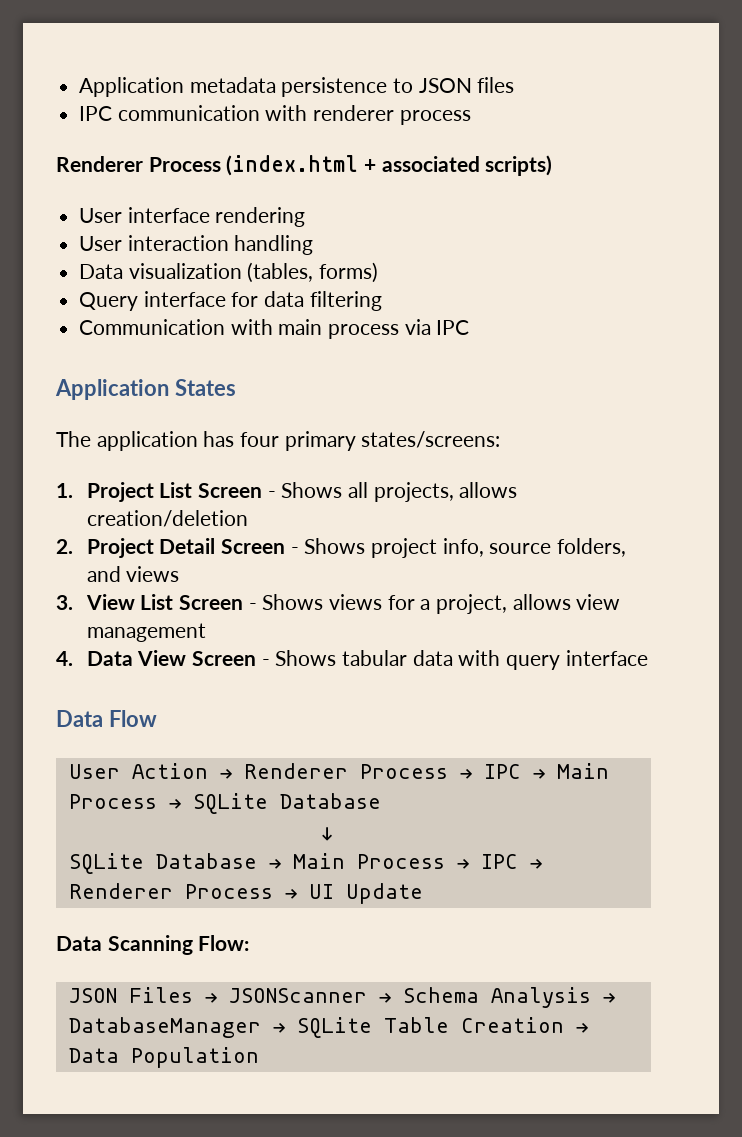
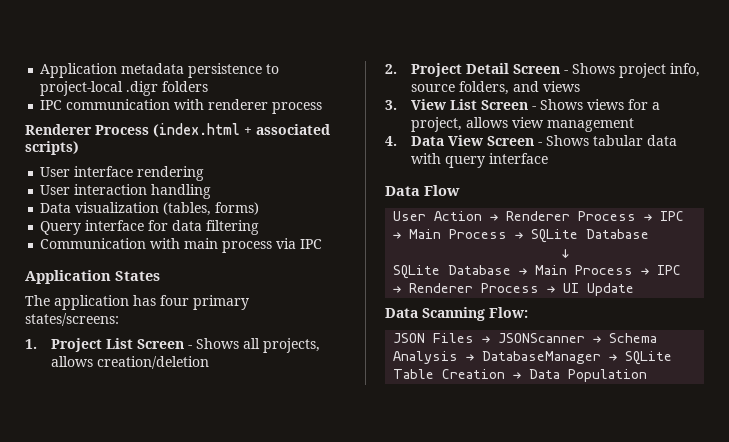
- Application metadata persistence to JSON files
+ Application metadata persistence to project-local .digr folders

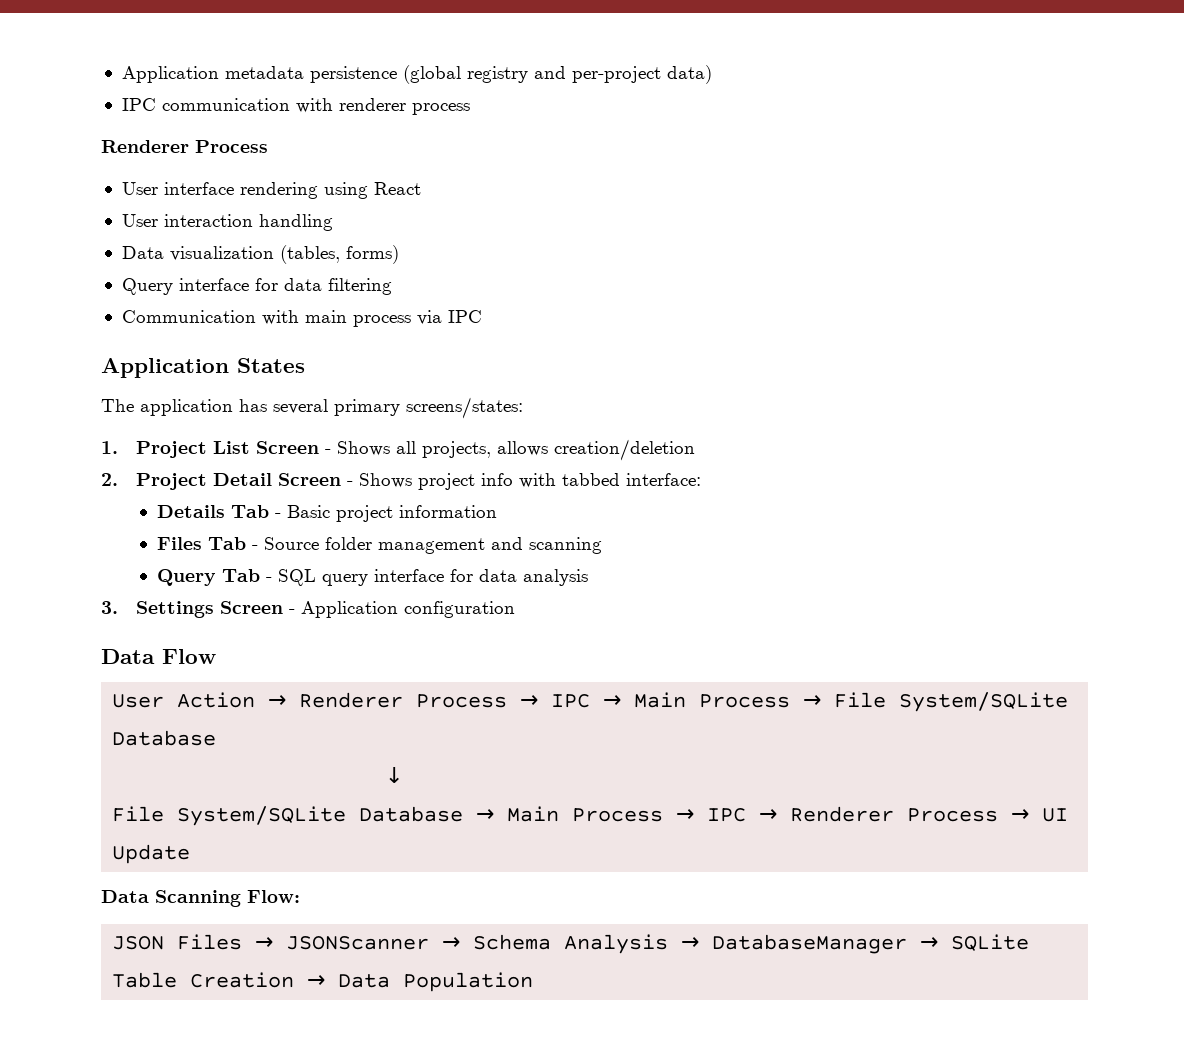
- Application metadata persistence to project-local .digr folders
+ Application metadata persistence (global registry and per-project data)
  IPC communication with renderer process
- Renderer Process (index.html + associated scripts)
+ Renderer Process
- User interface rendering
+ User interface rendering using React
- The application has four primary states/screens:
+ The application has several primary screens/states:
- 2. Project Detail Screen - Shows project info, source folders, and views
- 3. View List Screen - Shows views for a project, allows view management
- 4. Data View Screen - Shows tabular data with query interface
+ 2. Project Detail Screen - Shows project info with tabbed interface:
+ Details Tab - Basic project information
+ Files Tab - Source folder management and scanning
+ Query Tab - SQL query interface for data analysis
+ 3. Settings Screen - Application configuration
- User Action → Renderer Process → IPC → Main Process → SQLite Database
+ User Action → Renderer Process → IPC → Main Process → File System/SQLite Database
- SQLite Database → Main Process → IPC → Renderer Process → UI Update
+ File System/SQLite Database → Main Process → IPC → Renderer Process → UI Update

